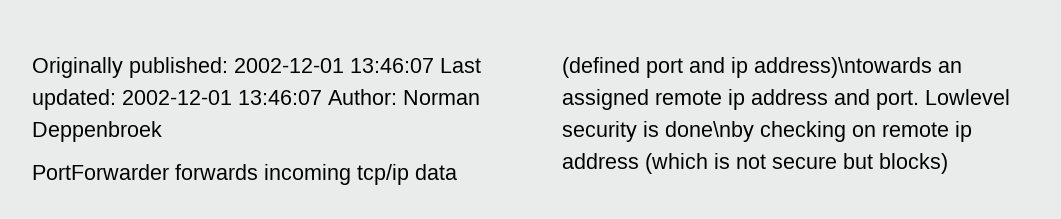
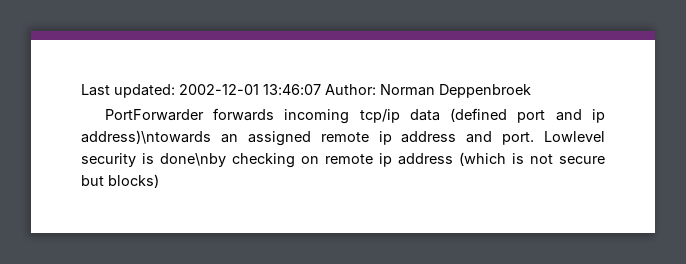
- Originally published: 2002-12-01 13:46:07 Last updated: 2002-12-01 13:46:07 Author: Norman Deppenbroek
+ Last updated: 2002-12-01 13:46:07 Author: Norman Deppenbroek

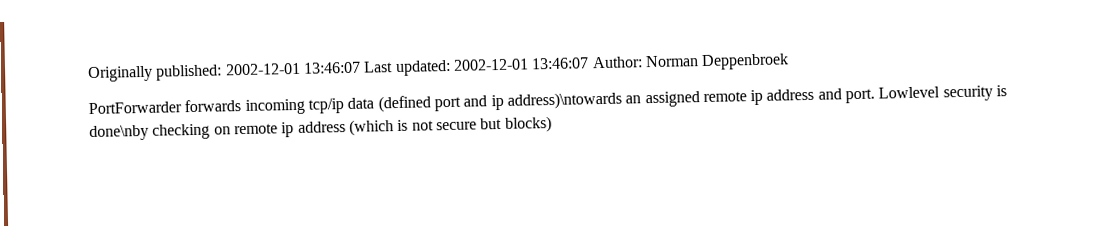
- Last updated: 2002-12-01 13:46:07 Author: Norman Deppenbroek
+ Originally published: 2002-12-01 13:46:07 Last updated: 2002-12-01 13:46:07 Author: Norman Deppenbroek

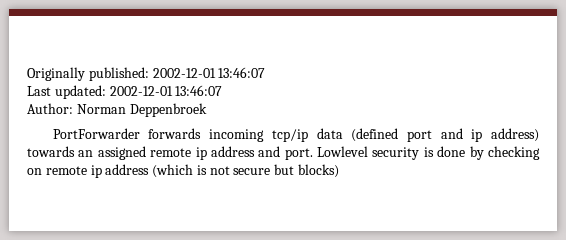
- Originally published: 2002-12-01 13:46:07 Last updated: 2002-12-01 13:46:07 Author: Norman Deppenbroek
+ Originally published: 2002-12-01 13:46:07
+ Last updated: 2002-12-01 13:46:07
+ Author: Norman Deppenbroek
- PortForwarder forwards incoming tcp/ip data (defined port and ip address)\ntowards an assigned remote ip address and port.
+ PortForwarder forwards incoming tcp/ip data (defined port and ip address) towards an assigned remote ip address and port.
- Lowlevel security is done\nby checking on remote ip address (which is not secure but blocks)
+ Lowlevel security is done by checking on remote ip address (which is not secure but blocks)

